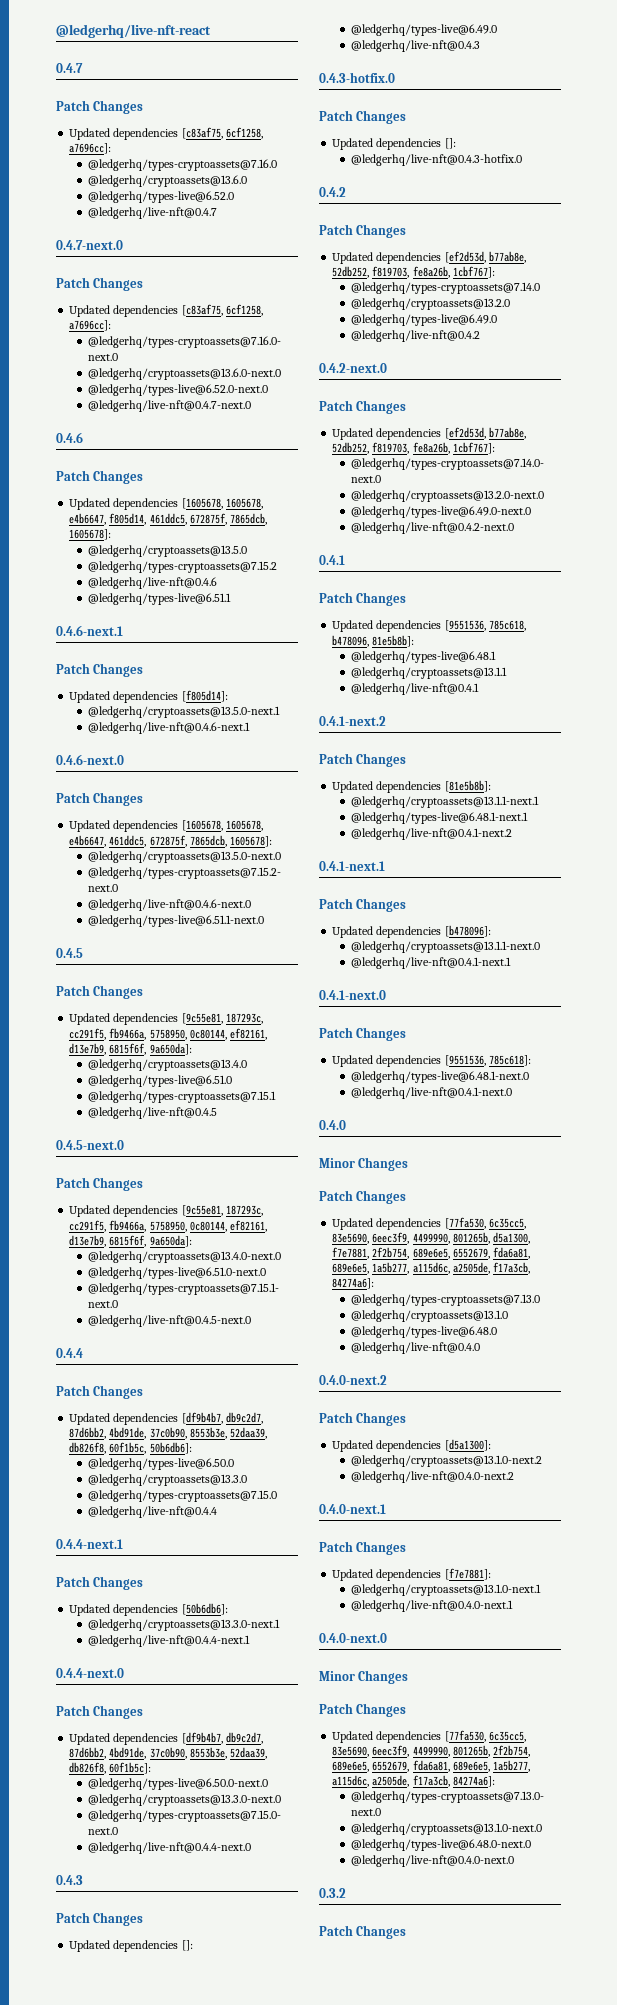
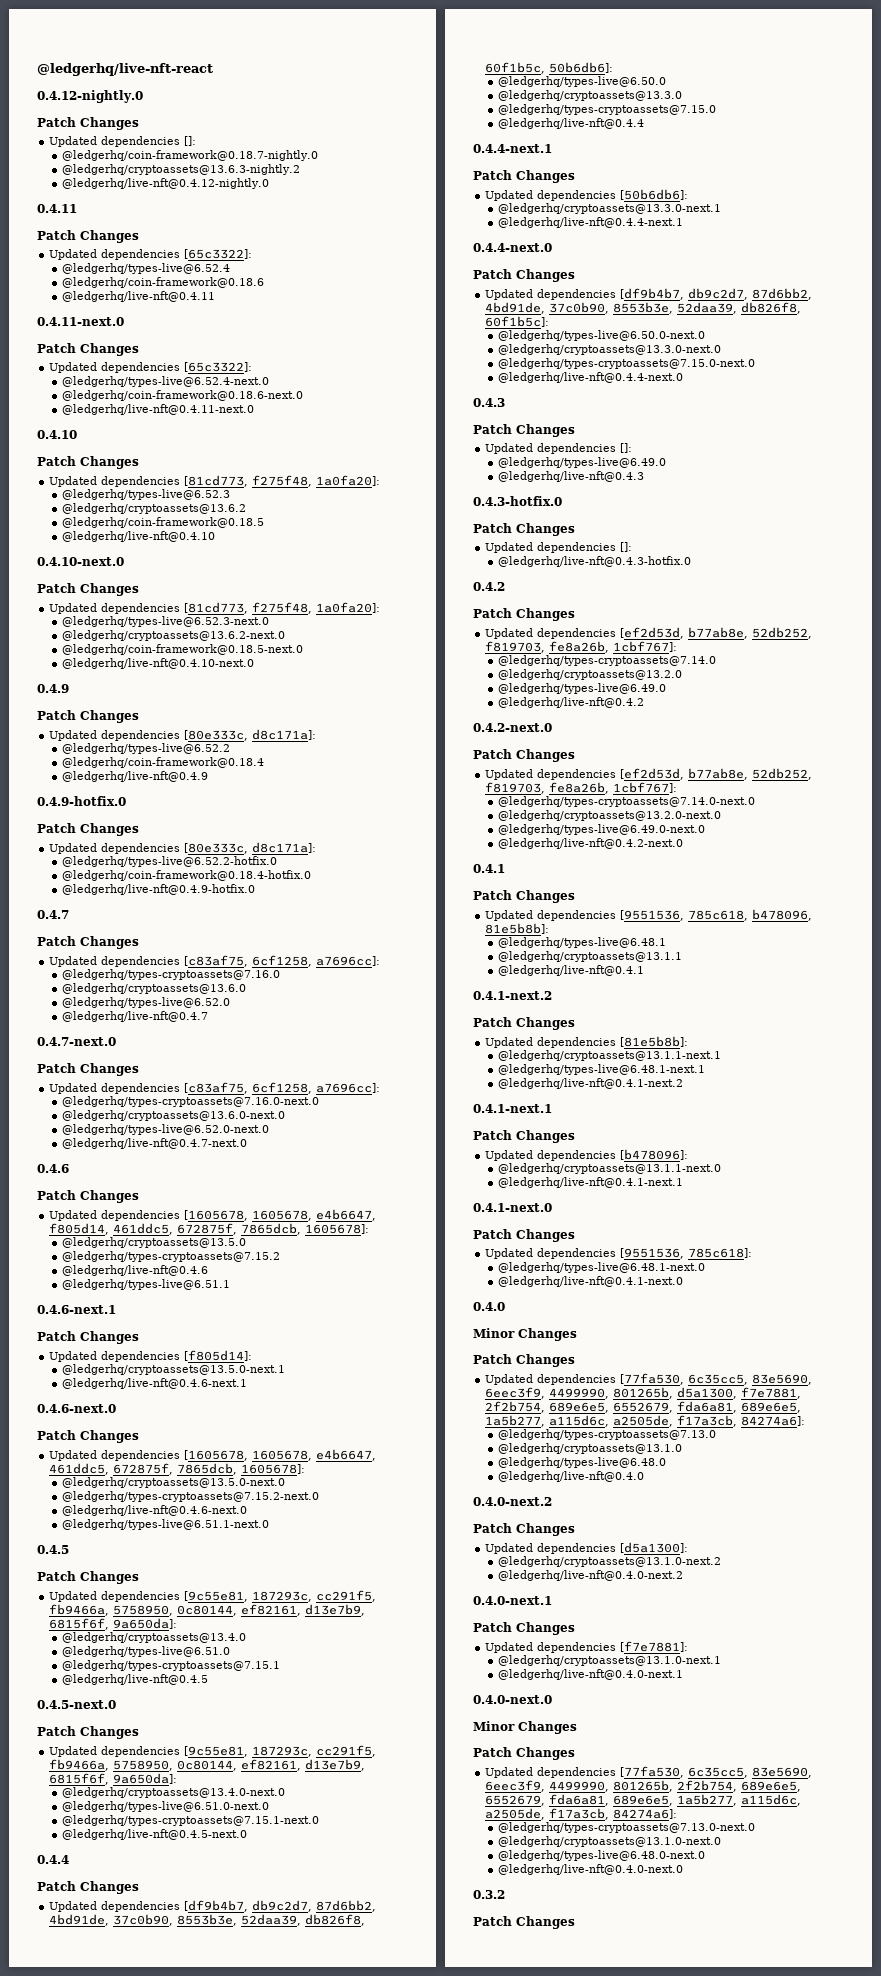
+ 0.4.12-nightly.0
+ Patch Changes
+ Updated dependencies []:
+ @ledgerhq/coin-framework@0.18.7-nightly.0
+ @ledgerhq/cryptoassets@13.6.3-nightly.2
+ @ledgerhq/live-nft@0.4.12-nightly.0
+ 0.4.11
+ Patch Changes
+ Updated dependencies [65c3322]:
+ @ledgerhq/types-live@6.52.4
+ @ledgerhq/coin-framework@0.18.6
+ @ledgerhq/live-nft@0.4.11
+ 0.4.11-next.0
+ Patch Changes
+ Updated dependencies [65c3322]:
+ @ledgerhq/types-live@6.52.4-next.0
+ @ledgerhq/coin-framework@0.18.6-next.0
+ @ledgerhq/live-nft@0.4.11-next.0
+ 0.4.10
+ Patch Changes
+ Updated dependencies [81cd773, f275f48, 1a0fa20]:
+ @ledgerhq/types-live@6.52.3
+ @ledgerhq/cryptoassets@13.6.2
+ @ledgerhq/coin-framework@0.18.5
+ @ledgerhq/live-nft@0.4.10
+ 0.4.10-next.0
+ Patch Changes
+ Updated dependencies [81cd773, f275f48, 1a0fa20]:
+ @ledgerhq/types-live@6.52.3-next.0
+ @ledgerhq/cryptoassets@13.6.2-next.0
+ @ledgerhq/coin-framework@0.18.5-next.0
+ @ledgerhq/live-nft@0.4.10-next.0
+ 0.4.9
+ Patch Changes
+ Updated dependencies [80e333c, d8c171a]:
+ @ledgerhq/types-live@6.52.2
+ @ledgerhq/coin-framework@0.18.4
+ @ledgerhq/live-nft@0.4.9
+ 0.4.9-hotfix.0
+ Patch Changes
+ Updated dependencies [80e333c, d8c171a]:
+ @ledgerhq/types-live@6.52.2-hotfix.0
+ @ledgerhq/coin-framework@0.18.4-hotfix.0
+ @ledgerhq/live-nft@0.4.9-hotfix.0

